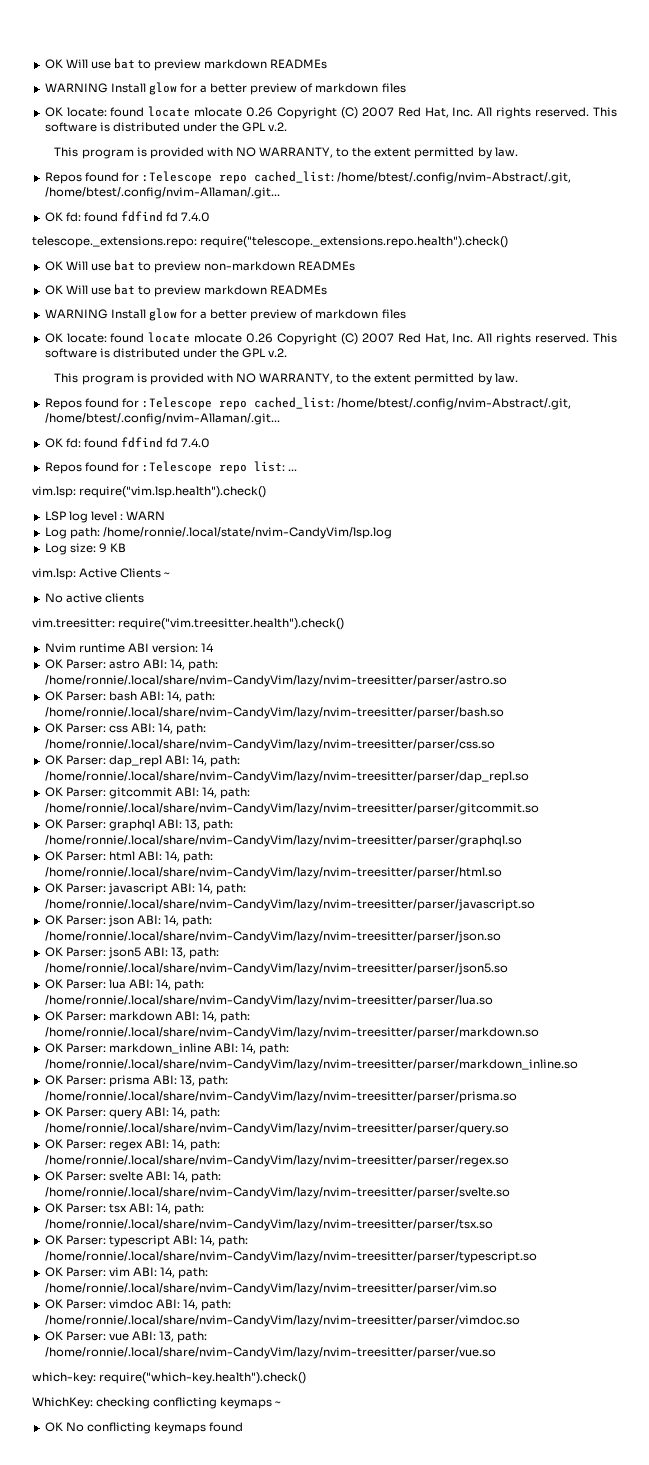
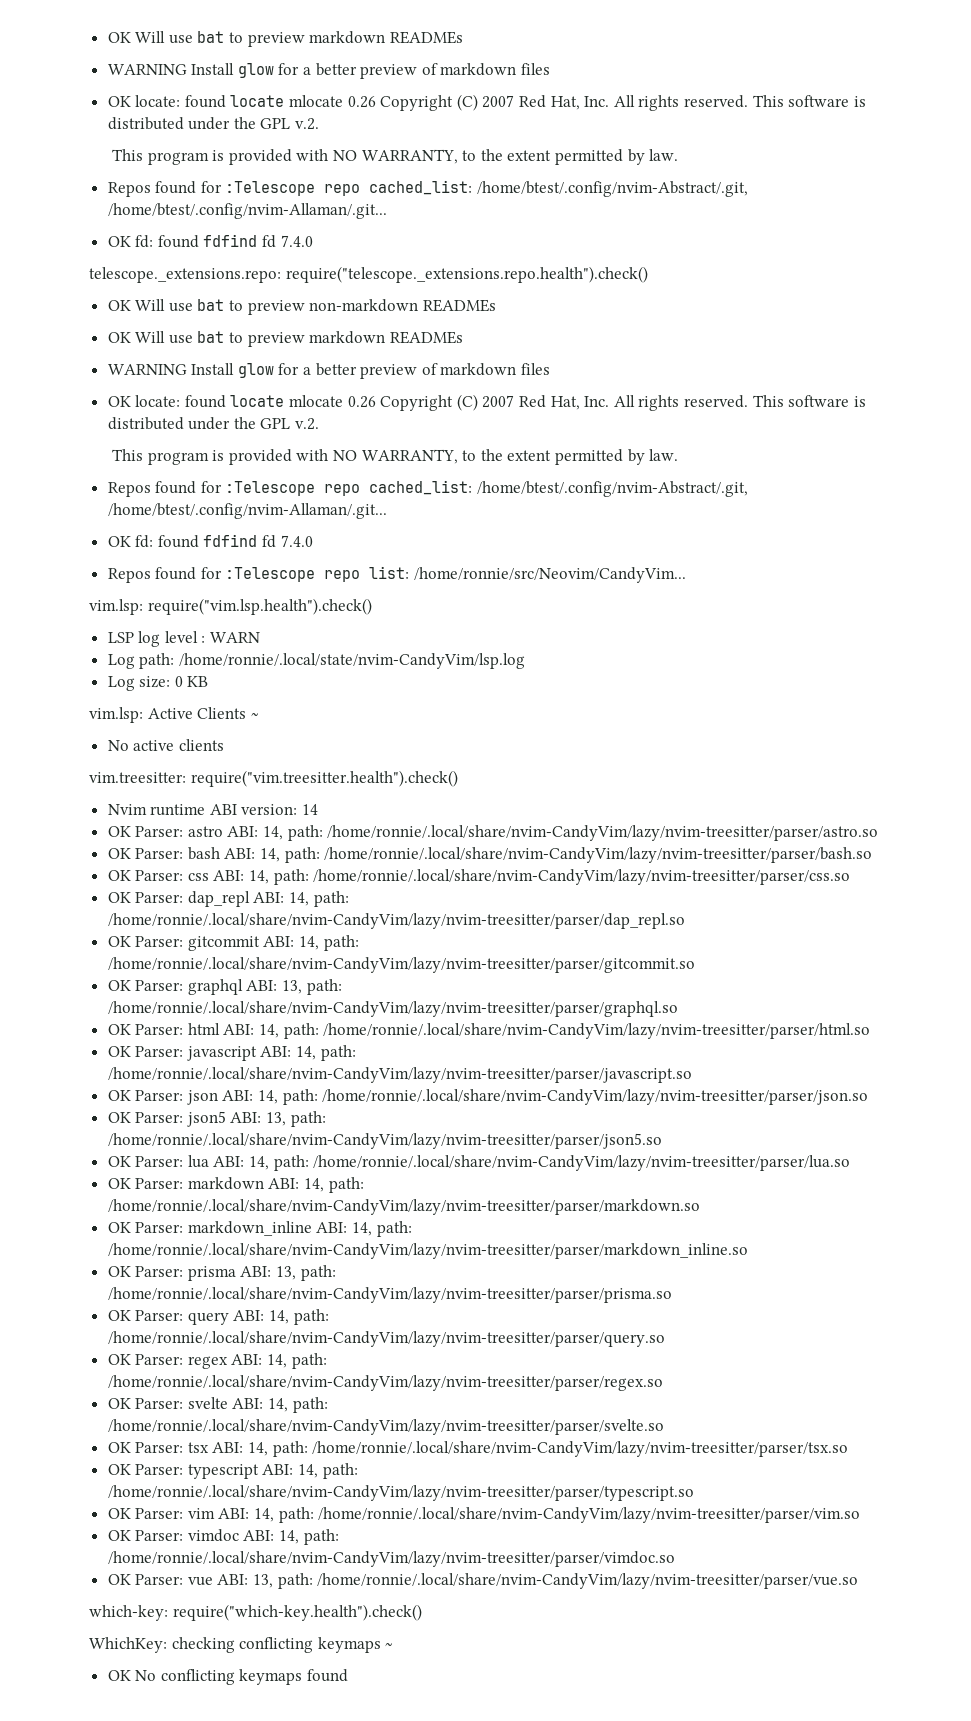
- Repos found for :Telescope repo list: ...
+ Repos found for :Telescope repo list: /home/ronnie/src/Neovim/CandyVim...
- Log size: 9 KB
+ Log size: 0 KB

